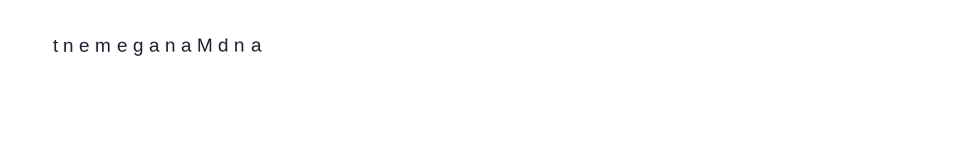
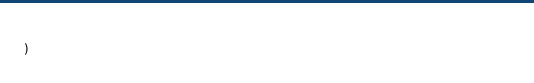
- t n e m e g a n a M d n a
+ )

